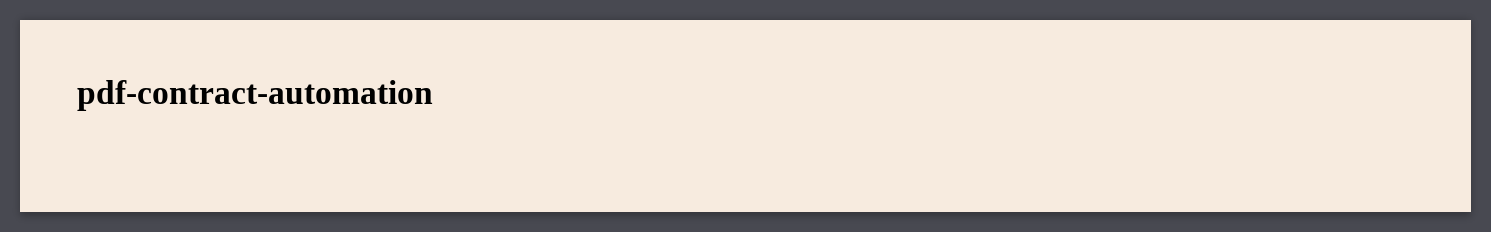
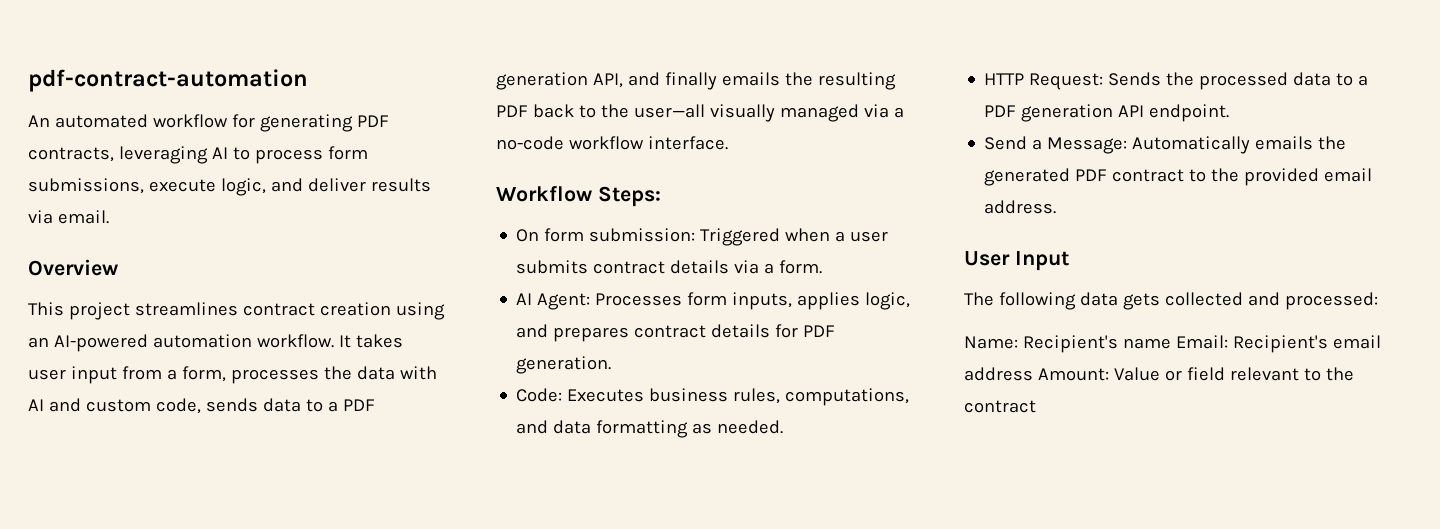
+ An automated workflow for generating PDF contracts, leveraging AI to process form submissions, execute logic, and deliver results via email.
+ Overview
+ This project streamlines contract creation using an AI-powered automation workflow. It takes user input from a form, processes the data with AI and custom code, sends data to a PDF generation API, and finally emails the resulting PDF back to the user—all visually managed via a no-code workflow interface.
+ Workflow Steps:
+ On form submission: Triggered when a user submits contract details via a form.
+ AI Agent: Processes form inputs, applies logic, and prepares contract details for PDF generation.
+ Code: Executes business rules, computations, and data formatting as needed.
+ HTTP Request: Sends the processed data to a PDF generation API endpoint.
+ Send a Message: Automatically emails the generated PDF contract to the provided email address.
+ User Input
+ The following data gets collected and processed:
+ Name: Recipient's name Email: Recipient's email address Amount: Value or field relevant to the contract

